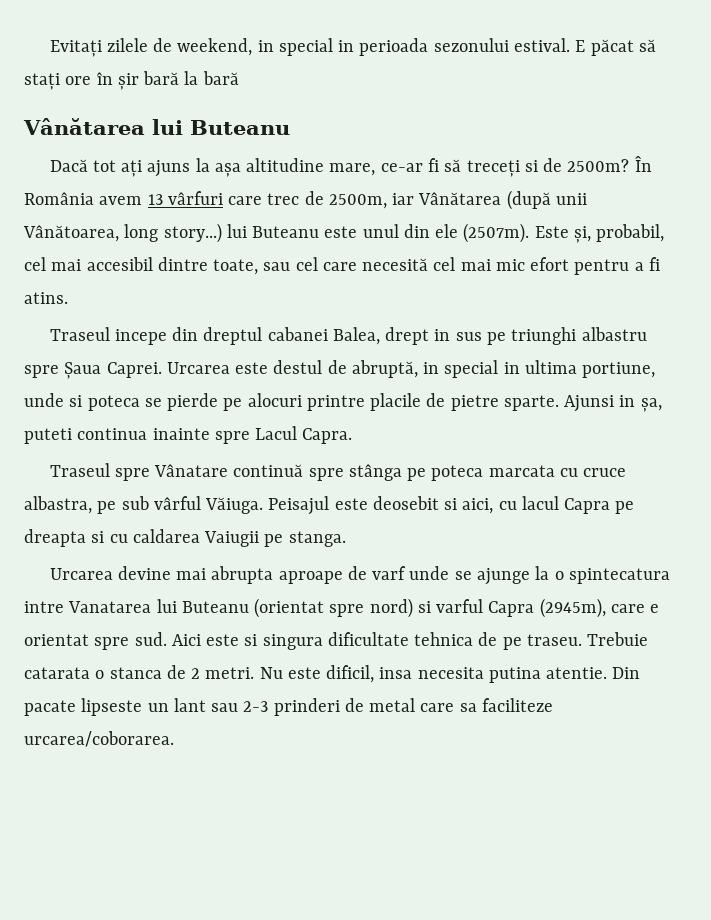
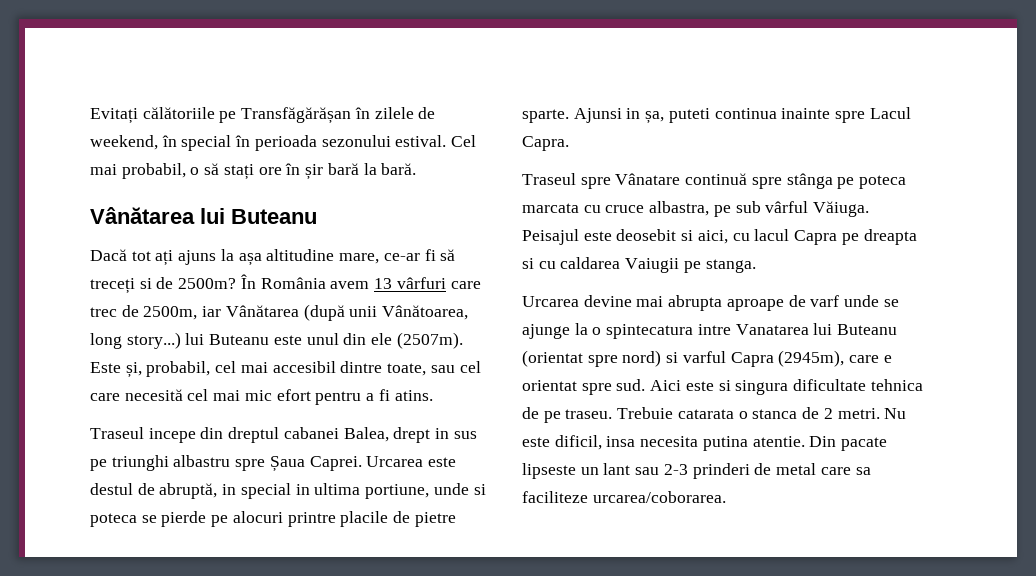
- Evitați zilele de weekend, in special in perioada sezonului estival. E păcat să stați ore în șir bară la bară
+ Evitați călătoriile pe Transfăgărășan în zilele de weekend, în special în perioada sezonului estival. Cel mai probabil, o să stați ore în șir bară la bară.

